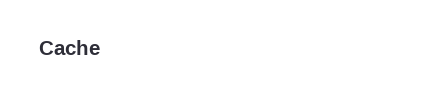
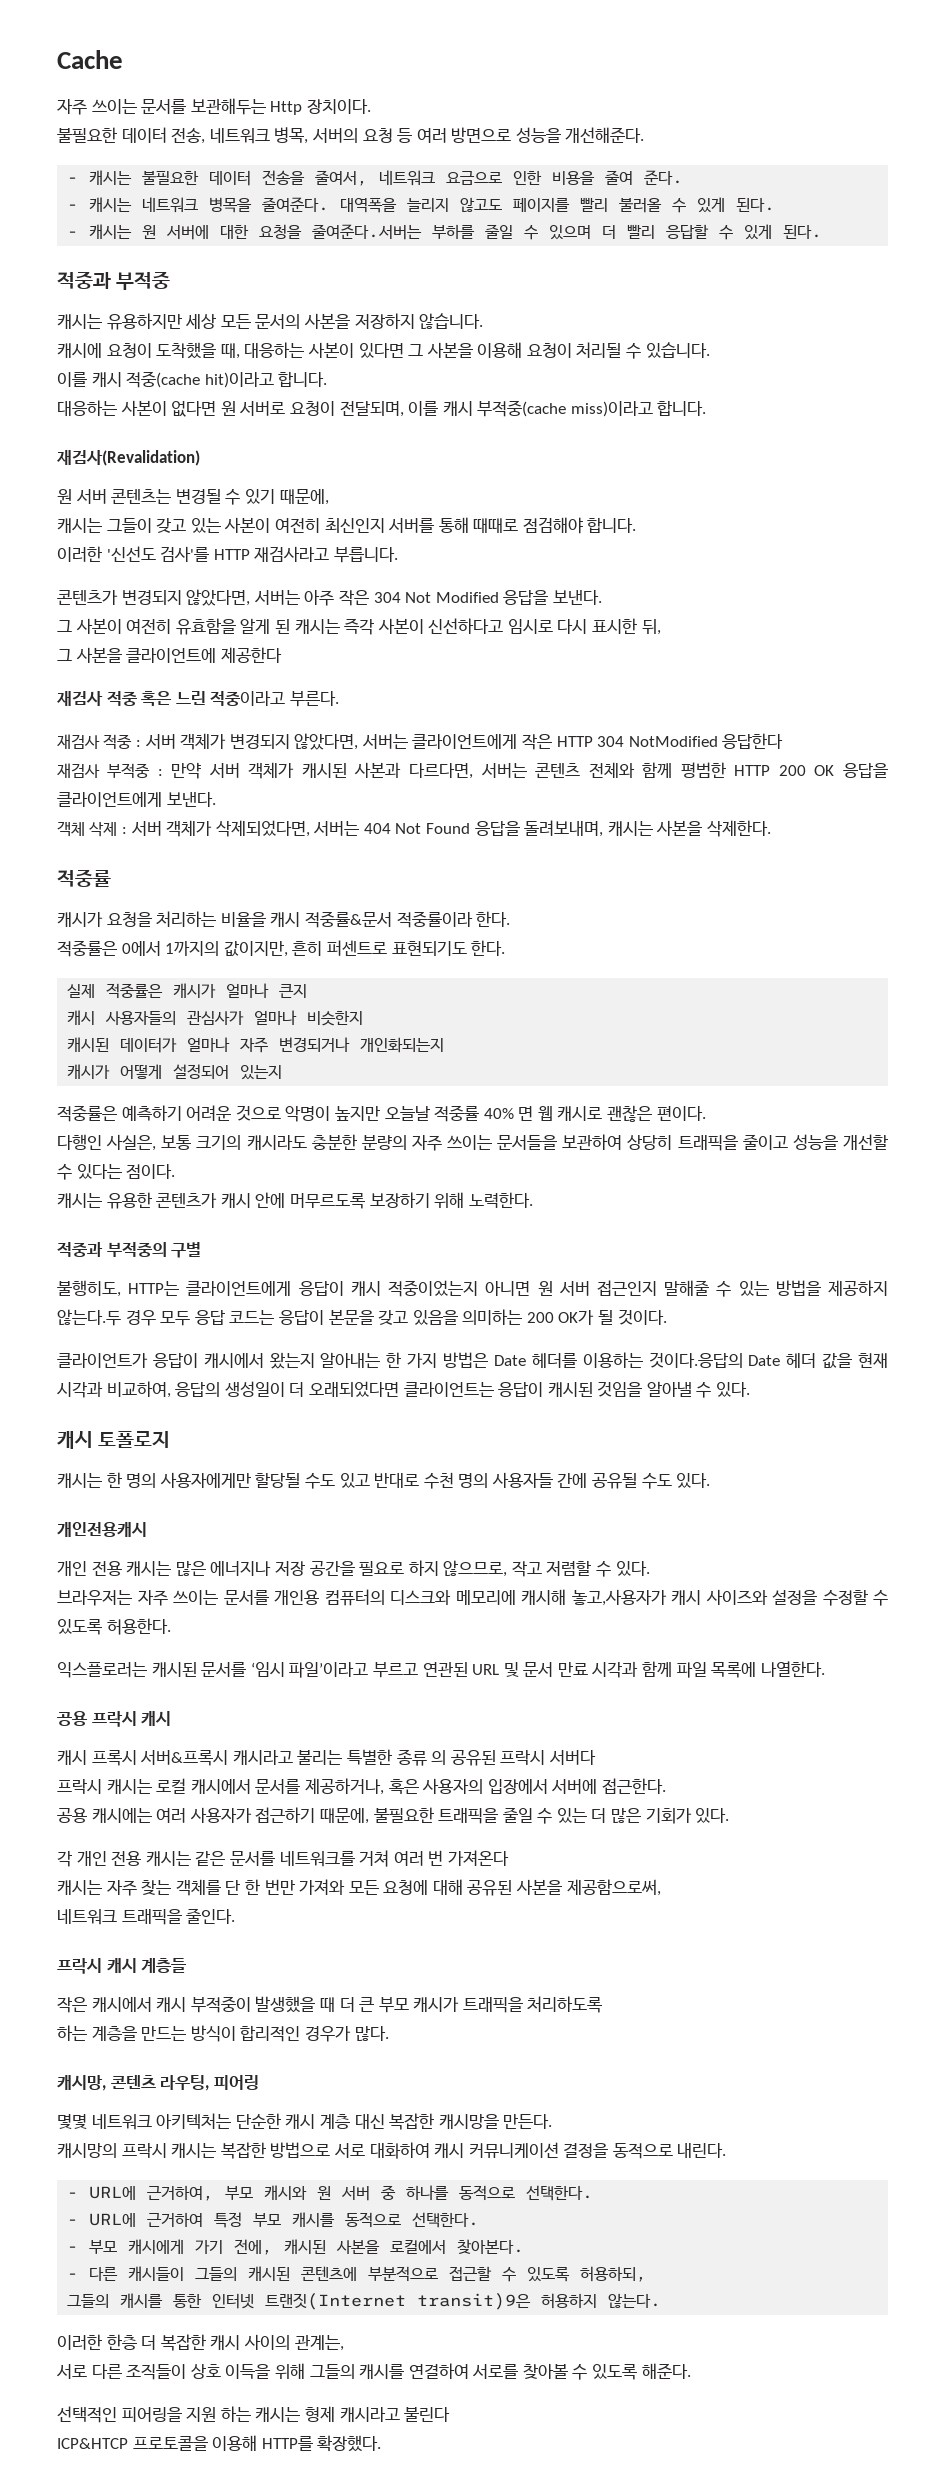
+ 자주 쓰이는 문서를 보관해두는 Http 장치이다.
+ 불필요한 데이터 전송, 네트워크 병목, 서버의 요청 등 여러 방면으로 성능을 개선해준다.
+ - 캐시는 불필요한 데이터 전송을 줄여서, 네트워크 요금으로 인한 비용을 줄여 준다.
+ - 캐시는 네트워크 병목을 줄여준다. 대역폭을 늘리지 않고도 페이지를 빨리 불러올 수 있게 된다.
+ - 캐시는 원 서버에 대한 요청을 줄여준다.서버는 부하를 줄일 수 있으며 더 빨리 응답할 수 있게 된다.
+ 적중과 부적중
+ 캐시는 유용하지만 세상 모든 문서의 사본을 저장하지 않습니다.
+ 캐시에 요청이 도착했을 때, 대응하는 사본이 있다면 그 사본을 이용해 요청이 처리될 수 있습니다.
+ 이를 캐시 적중(cache hit)이라고 합니다.
+ 대응하는 사본이 없다면 원 서버로 요청이 전달되며, 이를 캐시 부적중(cache miss)이라고 합니다.
+ 재검사(Revalidation)
+ 원 서버 콘텐츠는 변경될 수 있기 때문에,
+ 캐시는 그들이 갖고 있는 사본이 여전히 최신인지 서버를 통해 때때로 점검해야 합니다.
+ 이러한 '신선도 검사'를 HTTP 재검사라고 부릅니다.
+ 콘텐츠가 변경되지 않았다면, 서버는 아주 작은 304 Not Modified 응답을 보낸다.
+ 그 사본이 여전히 유효함을 알게 된 캐시는 즉각 사본이 신선하다고 임시로 다시 표시한 뒤,
+ 그 사본을 클라이언트에 제공한다
+ 재검사 적중 혹은 느린 적중이라고 부른다.
+ 재검사 적중 : 서버 객체가 변경되지 않았다면, 서버는 클라이언트에게 작은 HTTP 304 NotModified 응답한다
+ 재검사 부적중 : 만약 서버 객체가 캐시된 사본과 다르다면, 서버는 콘텐츠 전체와 함께 평범한 HTTP 200 OK 응답을 클라이언트에게 보낸다.
+ 객체 삭제 : 서버 객체가 삭제되었다면, 서버는 404 Not Found 응답을 돌려보내며, 캐시는 사본을 삭제한다.
+ 적중률
+ 캐시가 요청을 처리하는 비율을 캐시 적중률&문서 적중률이라 한다.
+ 적중률은 0에서 1까지의 값이지만, 흔히 퍼센트로 표현되기도 한다.
+ 실제 적중률은 캐시가 얼마나 큰지
+ 캐시 사용자들의 관심사가 얼마나 비슷한지
+ 캐시된 데이터가 얼마나 자주 변경되거나 개인화되는지
+ 캐시가 어떻게 설정되어 있는지
+ 적중률은 예측하기 어려운 것으로 악명이 높지만 오늘날 적중률 40% 면 웹 캐시로 괜찮은 편이다.
+ 다행인 사실은, 보통 크기의 캐시라도 충분한 분량의 자주 쓰이는 문서들을 보관하여 상당히 트래픽을 줄이고 성능을 개선할 수 있다는 점이다.
+ 캐시는 유용한 콘텐츠가 캐시 안에 머무르도록 보장하기 위해 노력한다.
+ 적중과 부적중의 구별
+ 불행히도, HTTP는 클라이언트에게 응답이 캐시 적중이었는지 아니면 원 서버 접근인지 말해줄 수 있는 방법을 제공하지 않는다.두 경우 모두 응답 코드는 응답이 본문을 갖고 있음을 의미하는 200 OK가 될 것이다.
+ 클라이언트가 응답이 캐시에서 왔는지 알아내는 한 가지 방법은 Date 헤더를 이용하는 것이다.응답의 Date 헤더 값을 현재 시각과 비교하여, 응답의 생성일이 더 오래되었다면 클라이언트는 응답이 캐시된 것임을 알아낼 수 있다.
+ 캐시 토폴로지
+ 캐시는 한 명의 사용자에게만 할당될 수도 있고 반대로 수천 명의 사용자들 간에 공유될 수도 있다.
+ 개인전용캐시
+ 개인 전용 캐시는 많은 에너지나 저장 공간을 필요로 하지 않으므로, 작고 저렴할 수 있다.
+ 브라우저는 자주 쓰이는 문서를 개인용 컴퓨터의 디스크와 메모리에 캐시해 놓고,사용자가 캐시 사이즈와 설정을 수정할 수 있도록 허용한다.
+ 익스플로러는 캐시된 문서를 ‘임시 파일’이라고 부르고 연관된 URL 및 문서 만료 시각과 함께 파일 목록에 나열한다.
+ 공용 프락시 캐시
+ 캐시 프록시 서버&프록시 캐시라고 불리는 특별한 종류 의 공유된 프락시 서버다
+ 프락시 캐시는 로컬 캐시에서 문서를 제공하거나, 혹은 사용자의 입장에서 서버에 접근한다.
+ 공용 캐시에는 여러 사용자가 접근하기 때문에, 불필요한 트래픽을 줄일 수 있는 더 많은 기회가 있다.
+ 각 개인 전용 캐시는 같은 문서를 네트워크를 거쳐 여러 번 가져온다
+ 캐시는 자주 찾는 객체를 단 한 번만 가져와 모든 요청에 대해 공유된 사본을 제공함으로써,
+ 네트워크 트래픽을 줄인다.
+ 프락시 캐시 계층들
+ 작은 캐시에서 캐시 부적중이 발생했을 때 더 큰 부모 캐시가 트래픽을 처리하도록
+ 하는 계층을 만드는 방식이 합리적인 경우가 많다.
+ 캐시망, 콘텐츠 라우팅, 피어링
+ 몇몇 네트워크 아키텍처는 단순한 캐시 계층 대신 복잡한 캐시망을 만든다.
+ 캐시망의 프락시 캐시는 복잡한 방법으로 서로 대화하여 캐시 커뮤니케이션 결정을 동적으로 내린다.
+ - URL에 근거하여, 부모 캐시와 원 서버 중 하나를 동적으로 선택한다.
+ - URL에 근거하여 특정 부모 캐시를 동적으로 선택한다.
+ - 부모 캐시에게 가기 전에, 캐시된 사본을 로컬에서 찾아본다.
+ - 다른 캐시들이 그들의 캐시된 콘텐츠에 부분적으로 접근할 수 있도록 허용하되,
+ 그들의 캐시를 통한 인터넷 트랜짓(Internet transit)9은 허용하지 않는다.
+ 이러한 한층 더 복잡한 캐시 사이의 관계는,
+ 서로 다른 조직들이 상호 이득을 위해 그들의 캐시를 연결하여 서로를 찾아볼 수 있도록 해준다.
+ 선택적인 피어링을 지원 하는 캐시는 형제 캐시라고 불린다
+ ICP&HTCP 프로토콜을 이용해 HTTP를 확장했다.

